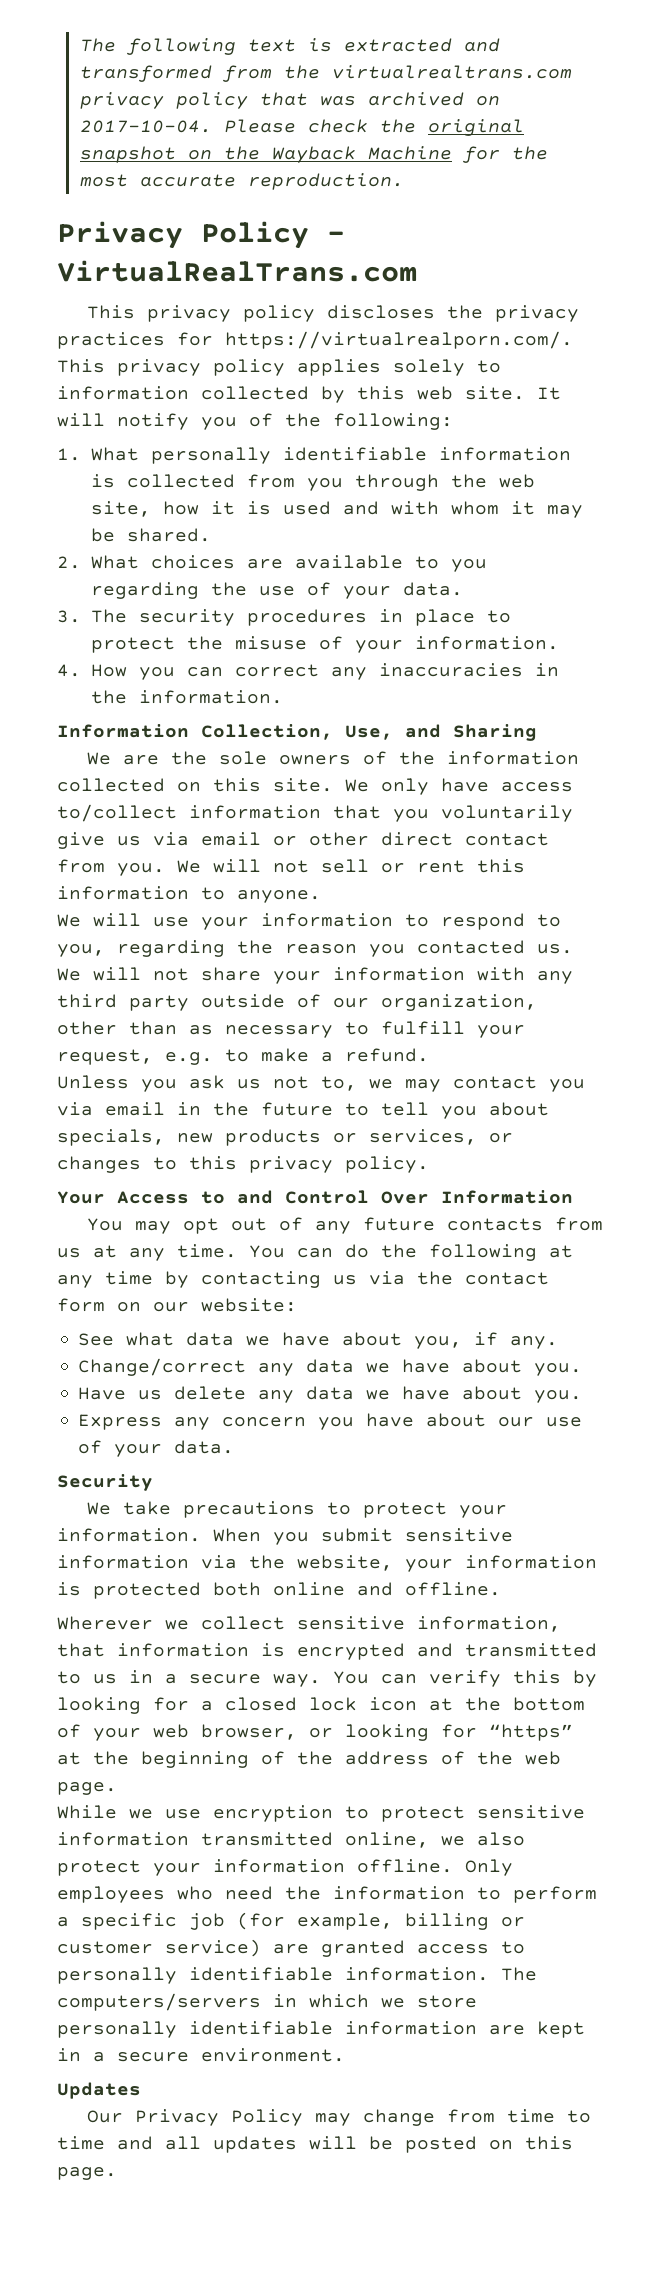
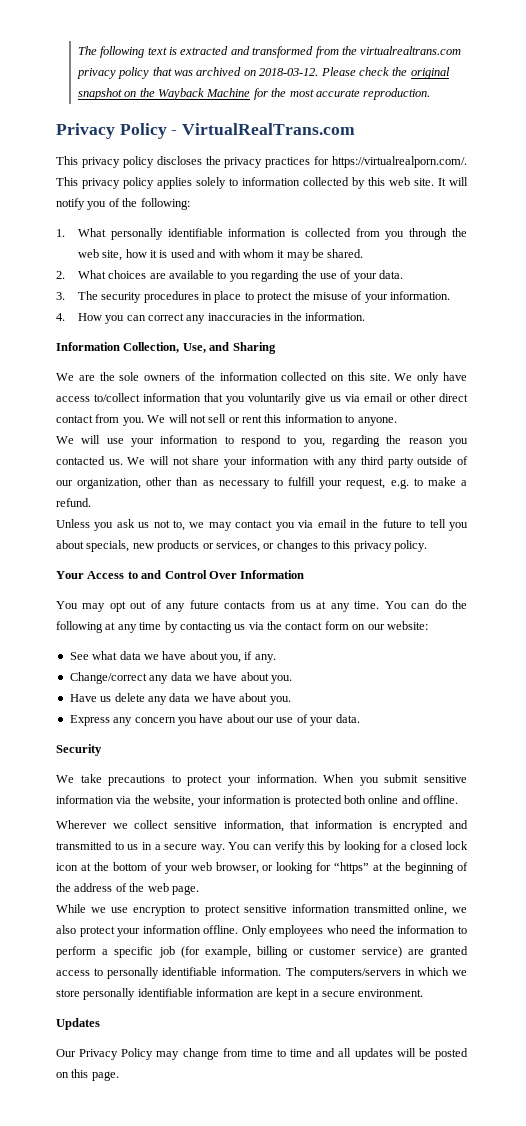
- The following text is extracted and transformed from the virtualrealtrans.com privacy policy that was archived on 2017-10-04.
+ The following text is extracted and transformed from the virtualrealtrans.com privacy policy that was archived on 2018-03-12.

